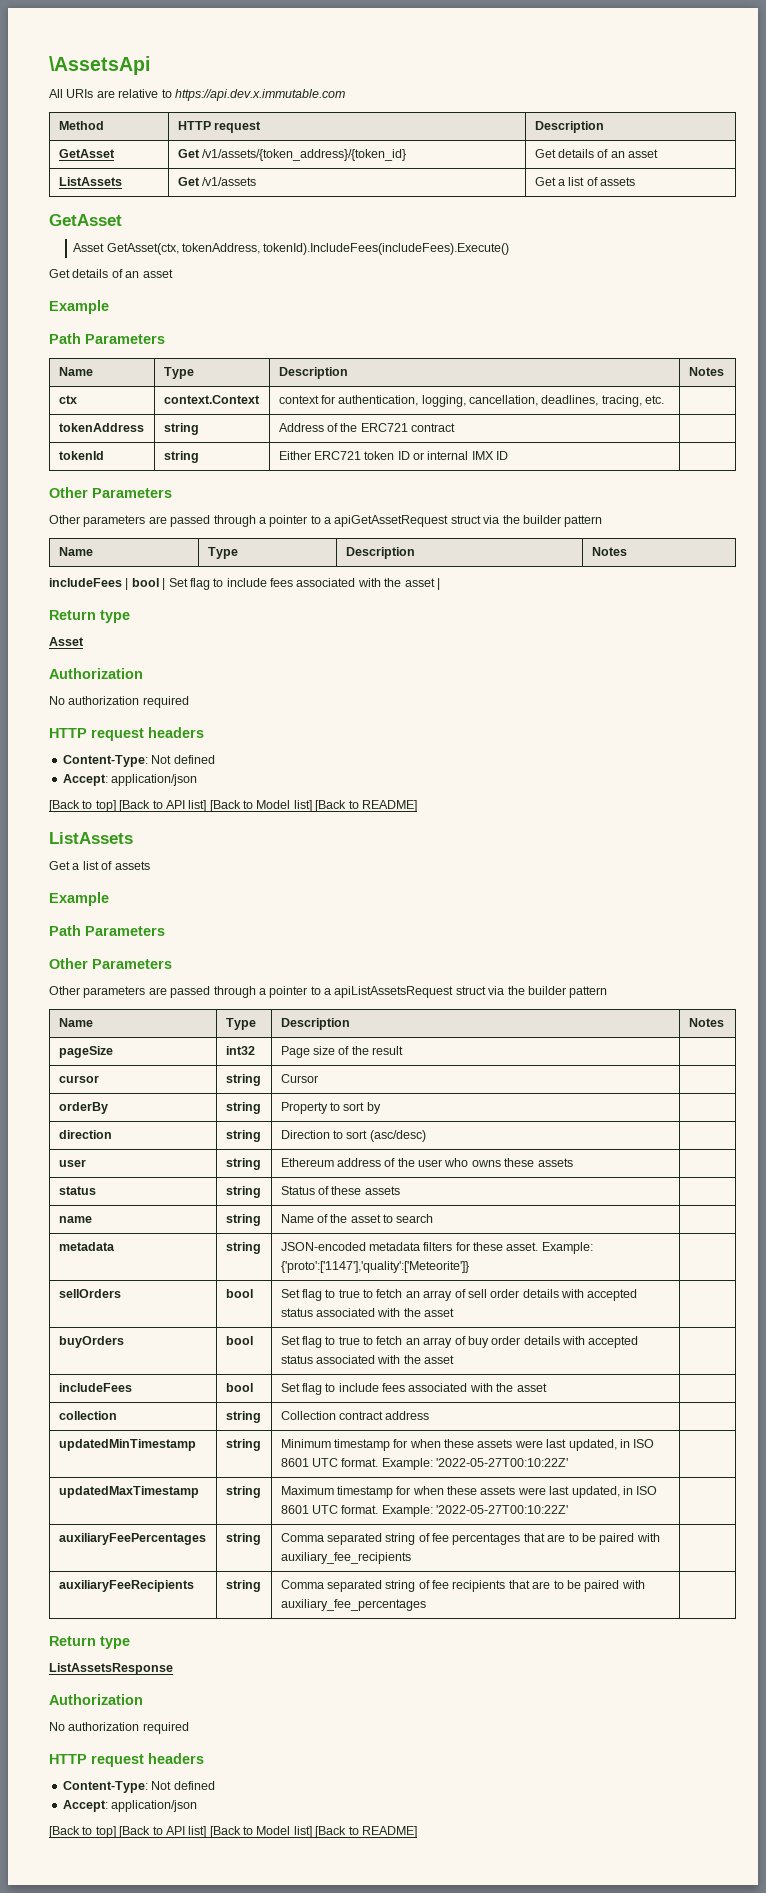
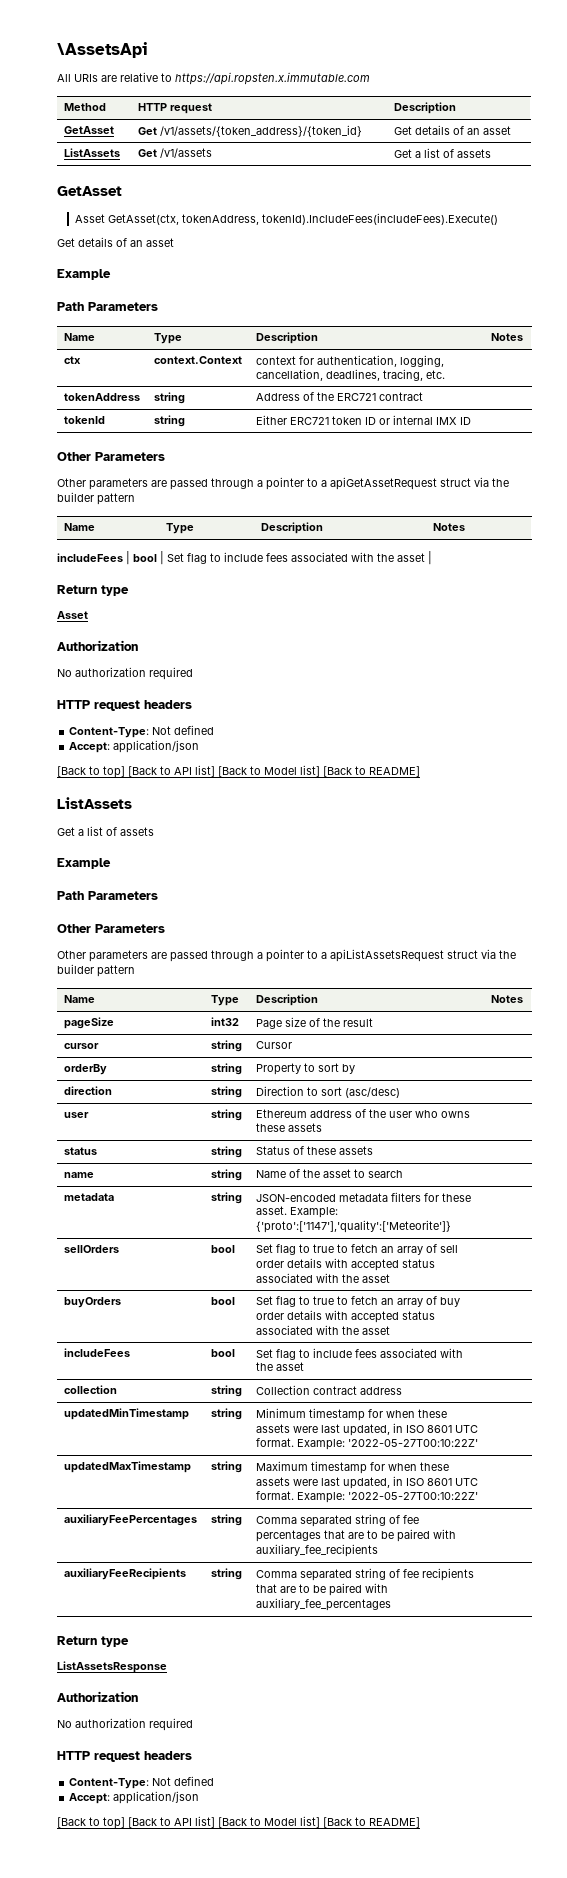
- All URIs are relative to https://api.dev.x.immutable.com
+ All URIs are relative to https://api.ropsten.x.immutable.com

